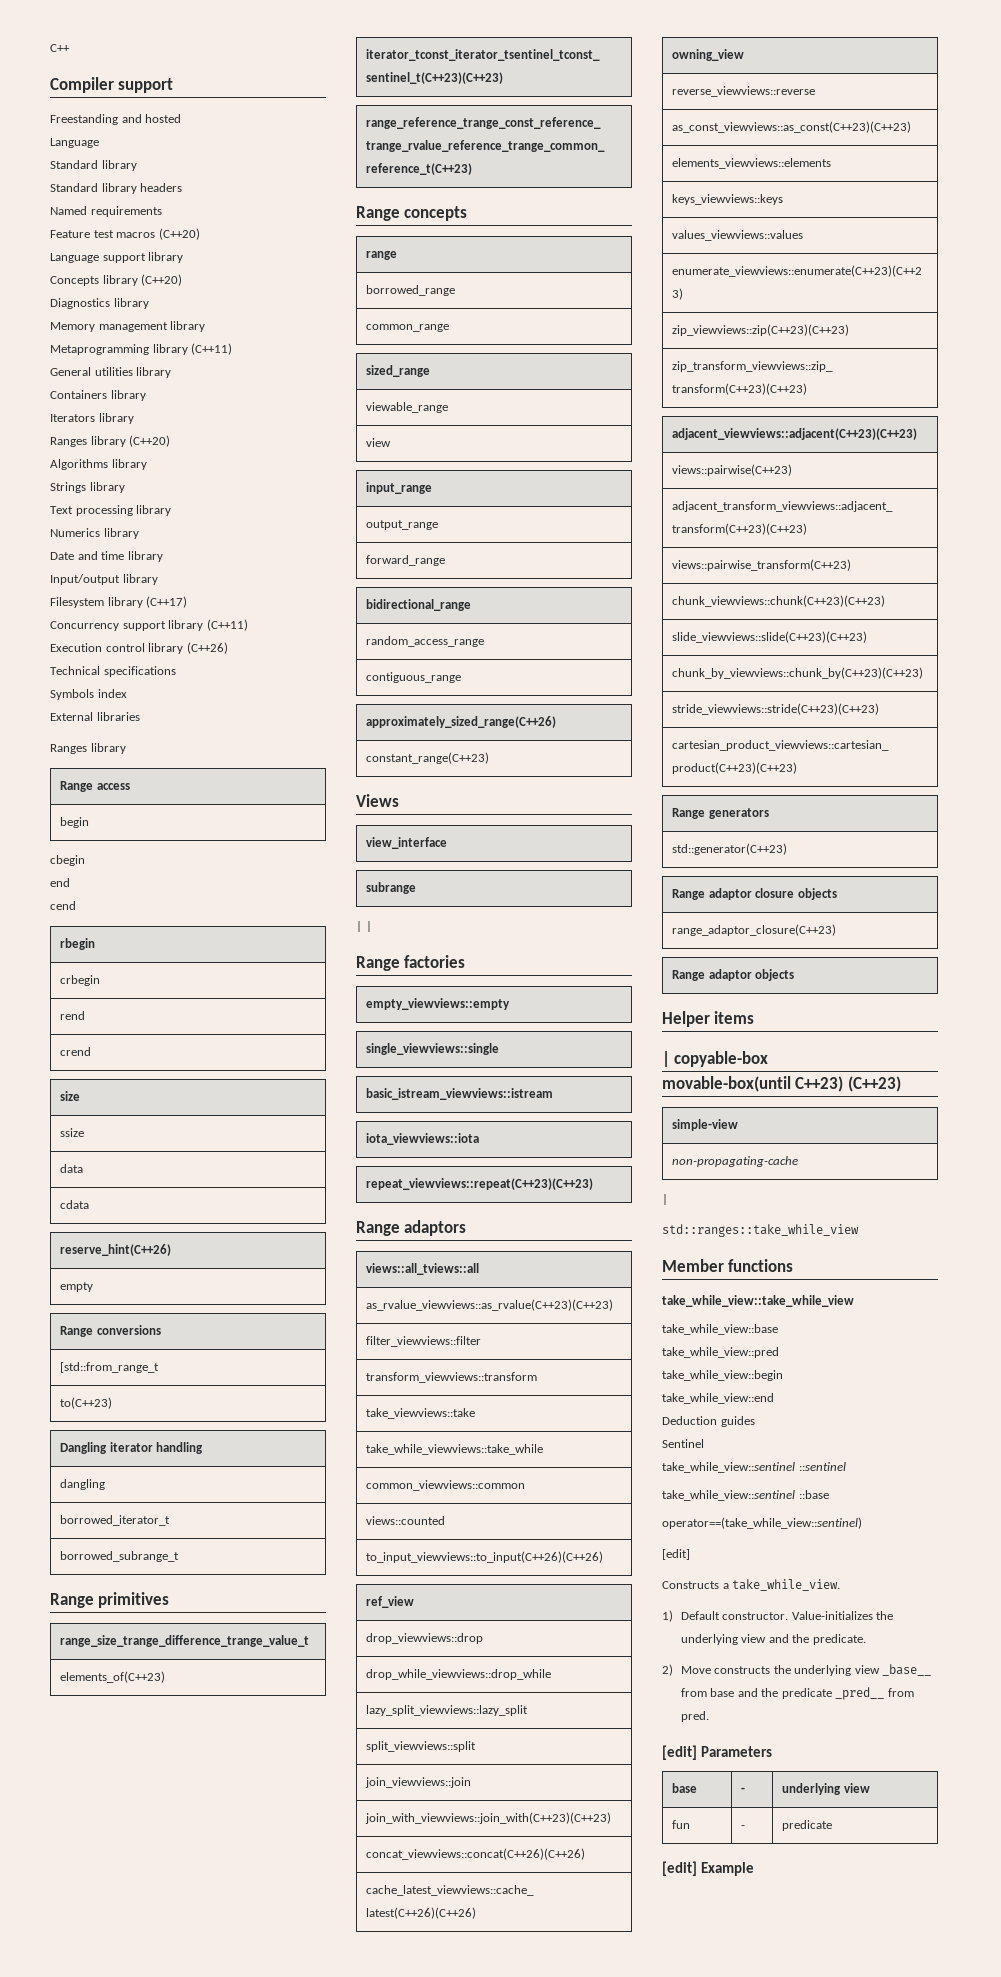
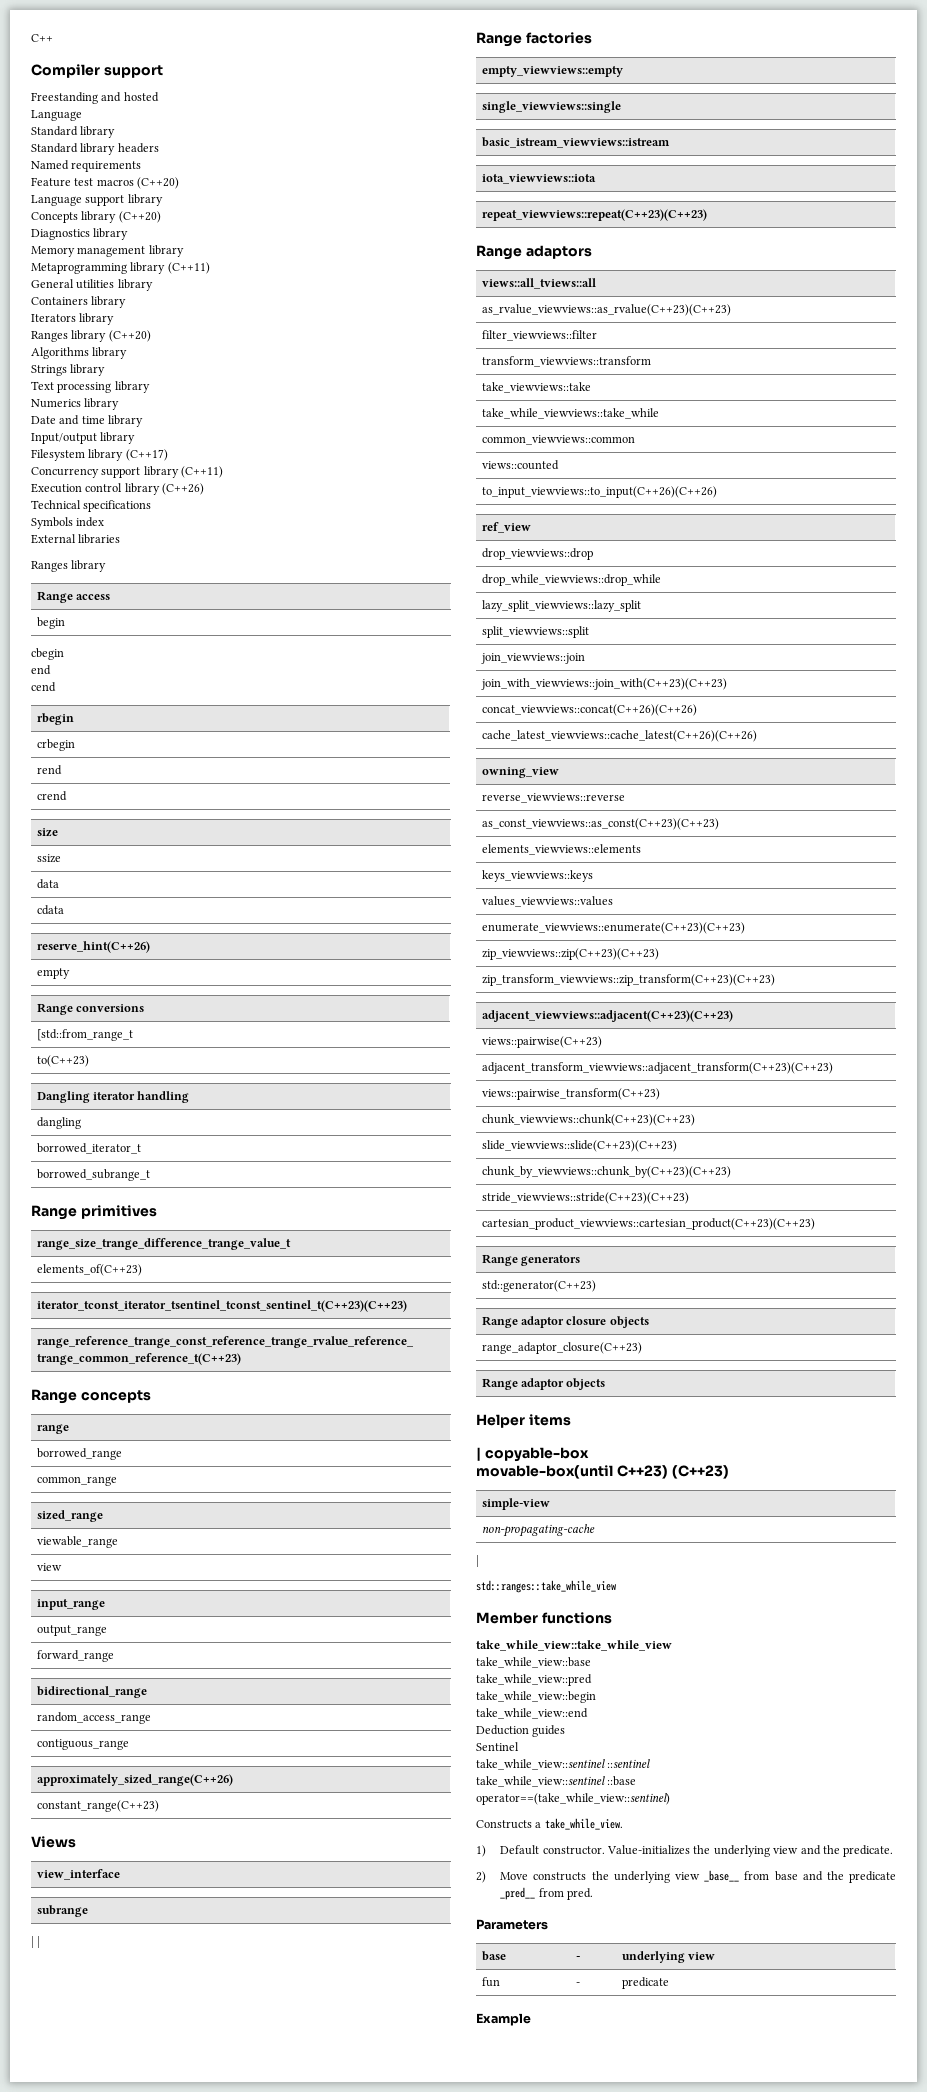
  operator==(take_while_view::sentinel)
- [edit]
- [edit] Parameters
+ Parameters
- [edit] Example
+ Example

